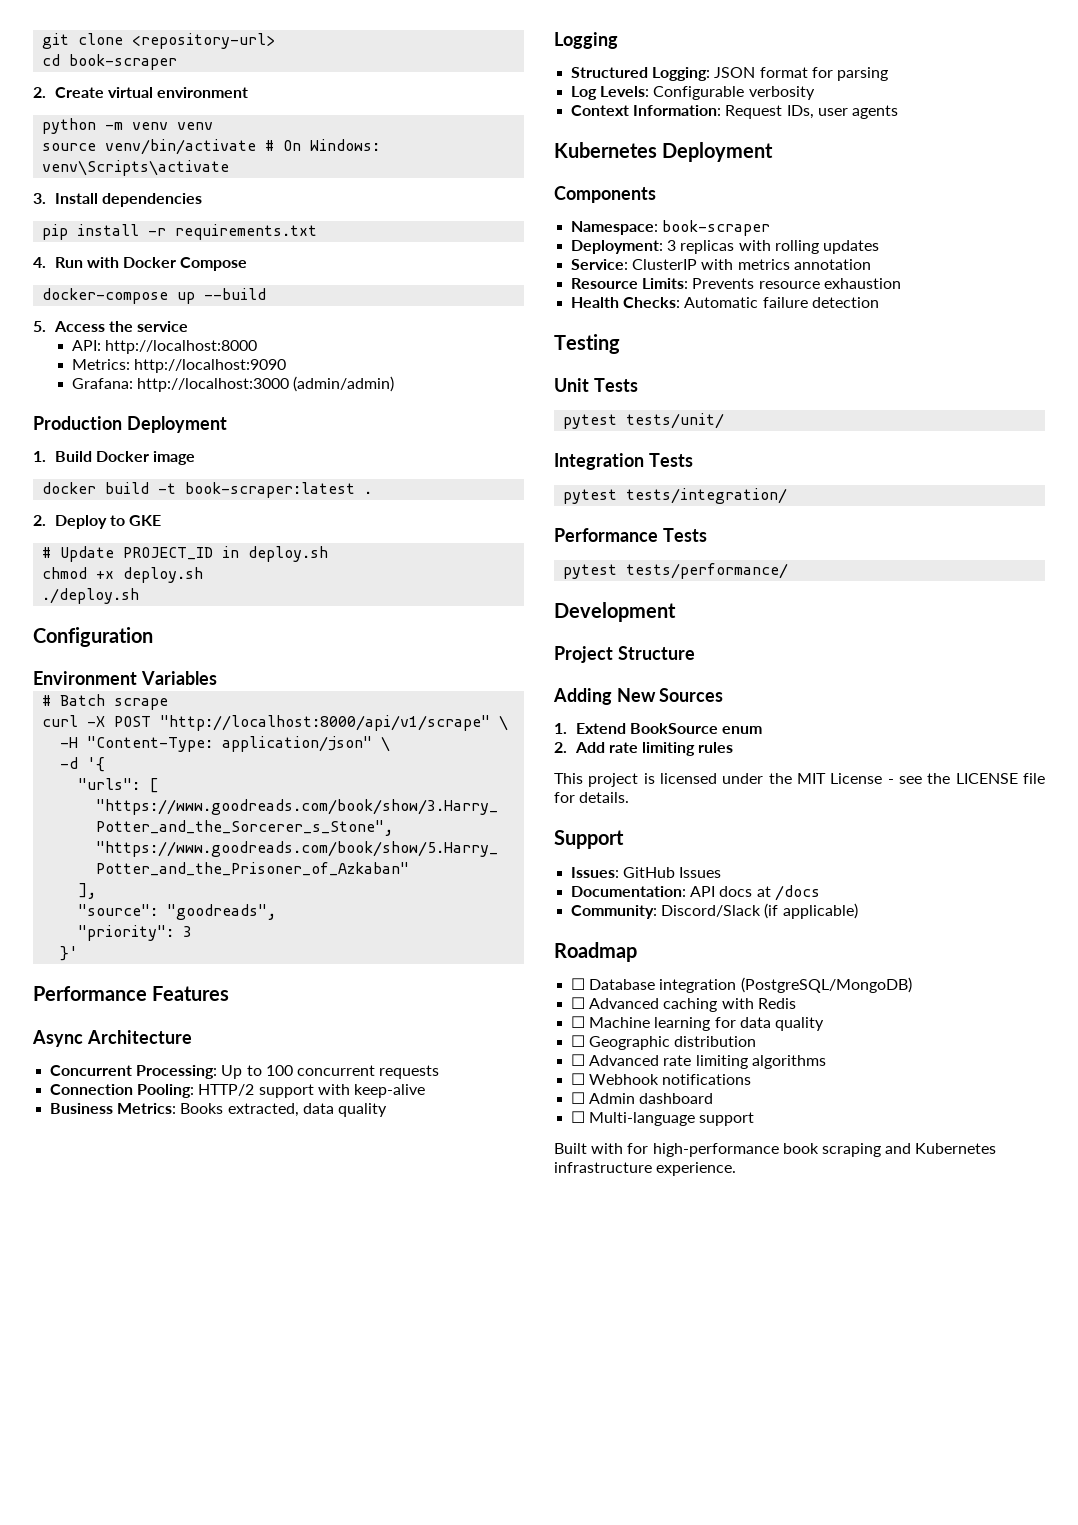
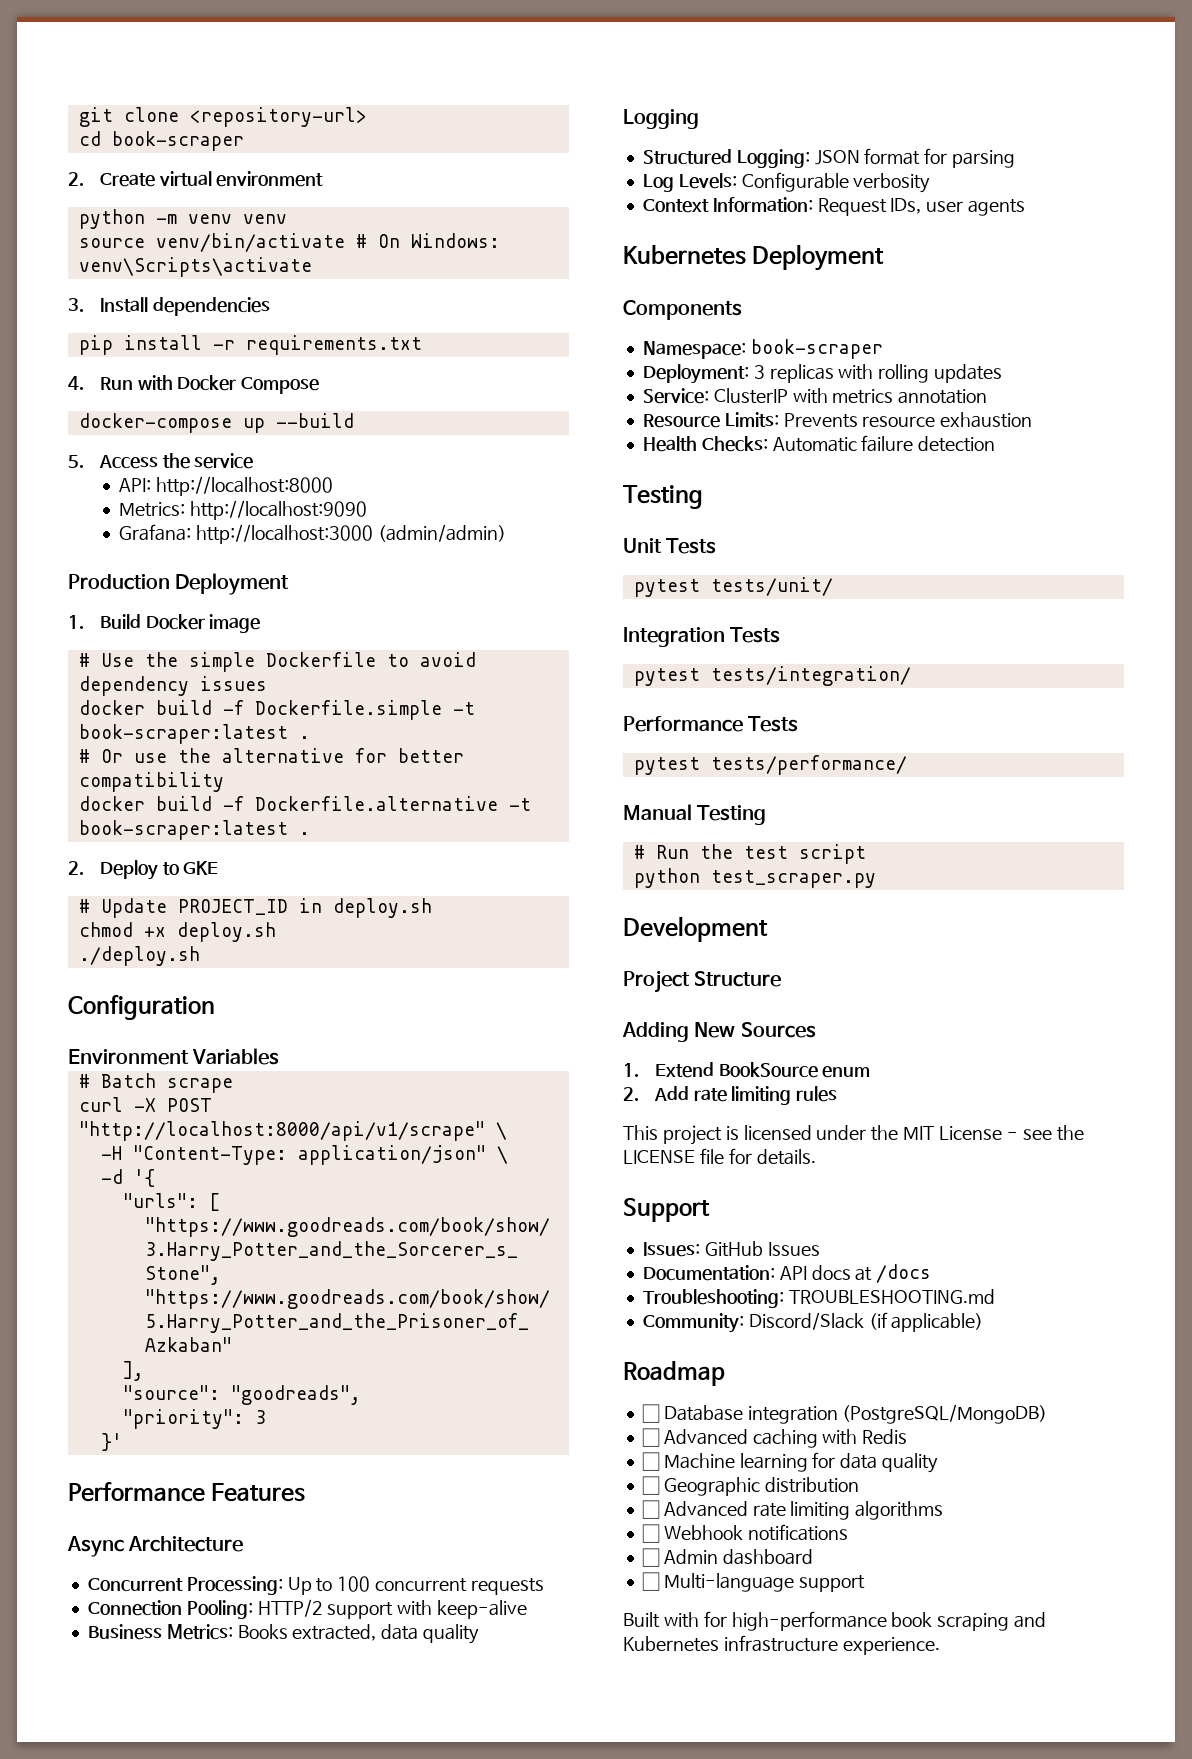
- docker build -t book-scraper:latest .
+ # Use the simple Dockerfile to avoid dependency issues
+ docker build -f Dockerfile.simple -t book-scraper:latest .
+ # Or use the alternative for better compatibility
+ docker build -f Dockerfile.alternative -t book-scraper:latest .
+ Manual Testing
+ # Run the test script
+ python test_scraper.py
+ Troubleshooting: TROUBLESHOOTING.md

